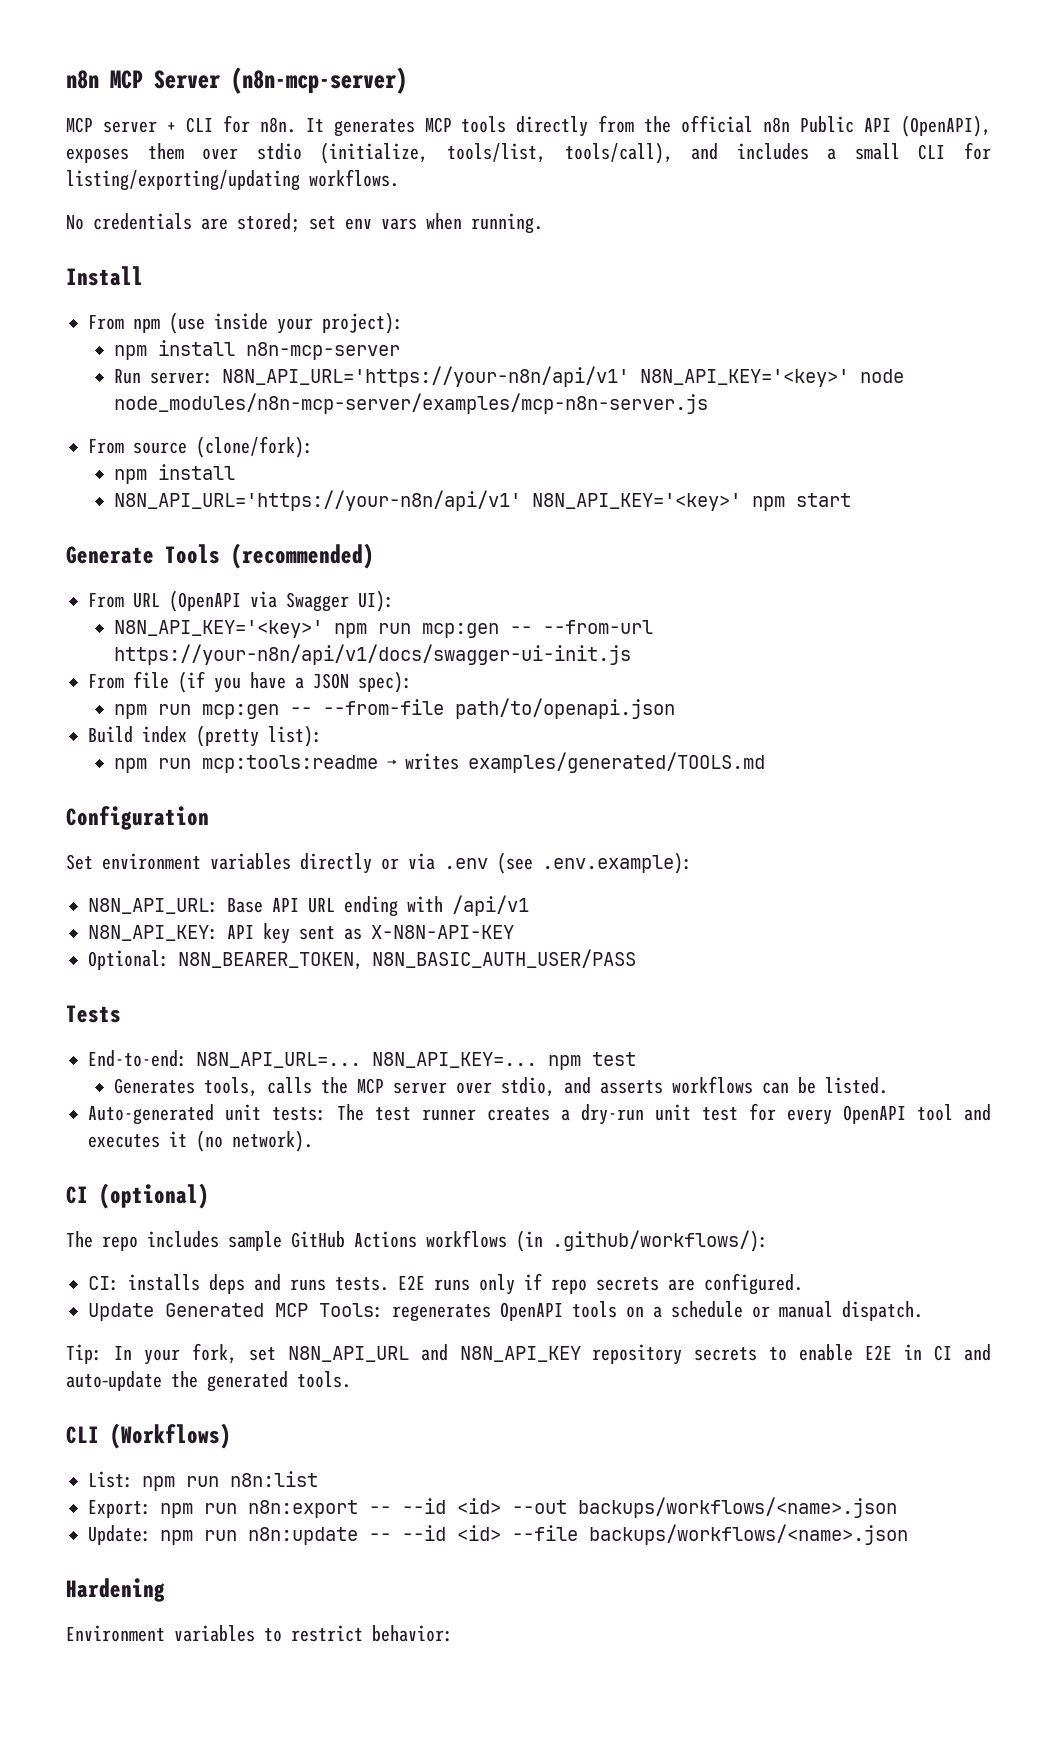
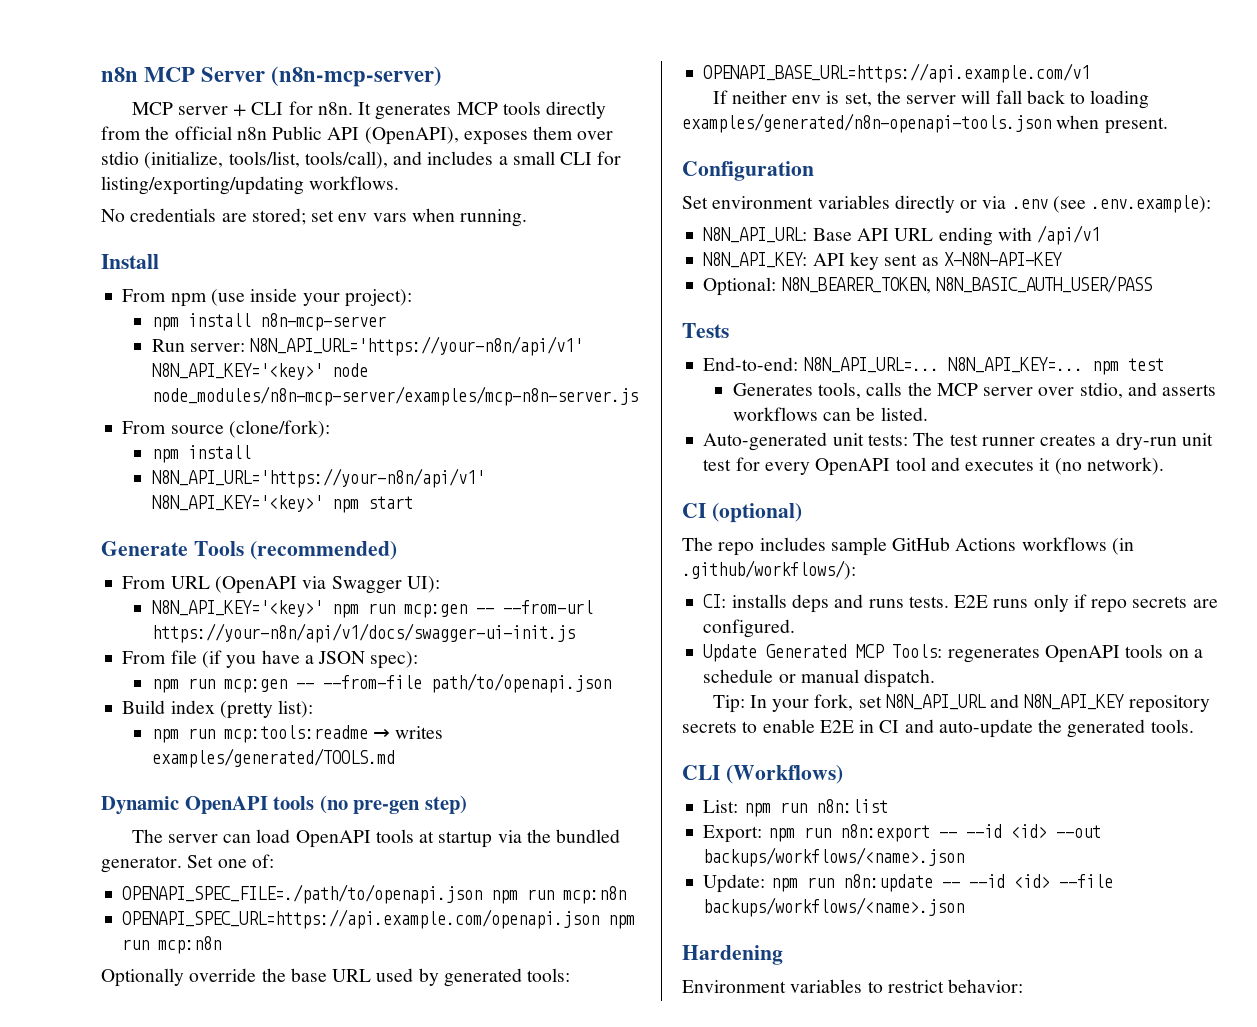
+ Dynamic OpenAPI tools (no pre-gen step)
+ The server can load OpenAPI tools at startup via the bundled generator. Set one of:
+ OPENAPI_SPEC_FILE=./path/to/openapi.json npm run mcp:n8n
+ OPENAPI_SPEC_URL=https://api.example.com/openapi.json npm run mcp:n8n
+ Optionally override the base URL used by generated tools:
+ OPENAPI_BASE_URL=https://api.example.com/v1
+ If neither env is set, the server will fall back to loading examples/generated/n8n-openapi-tools.json when present.

